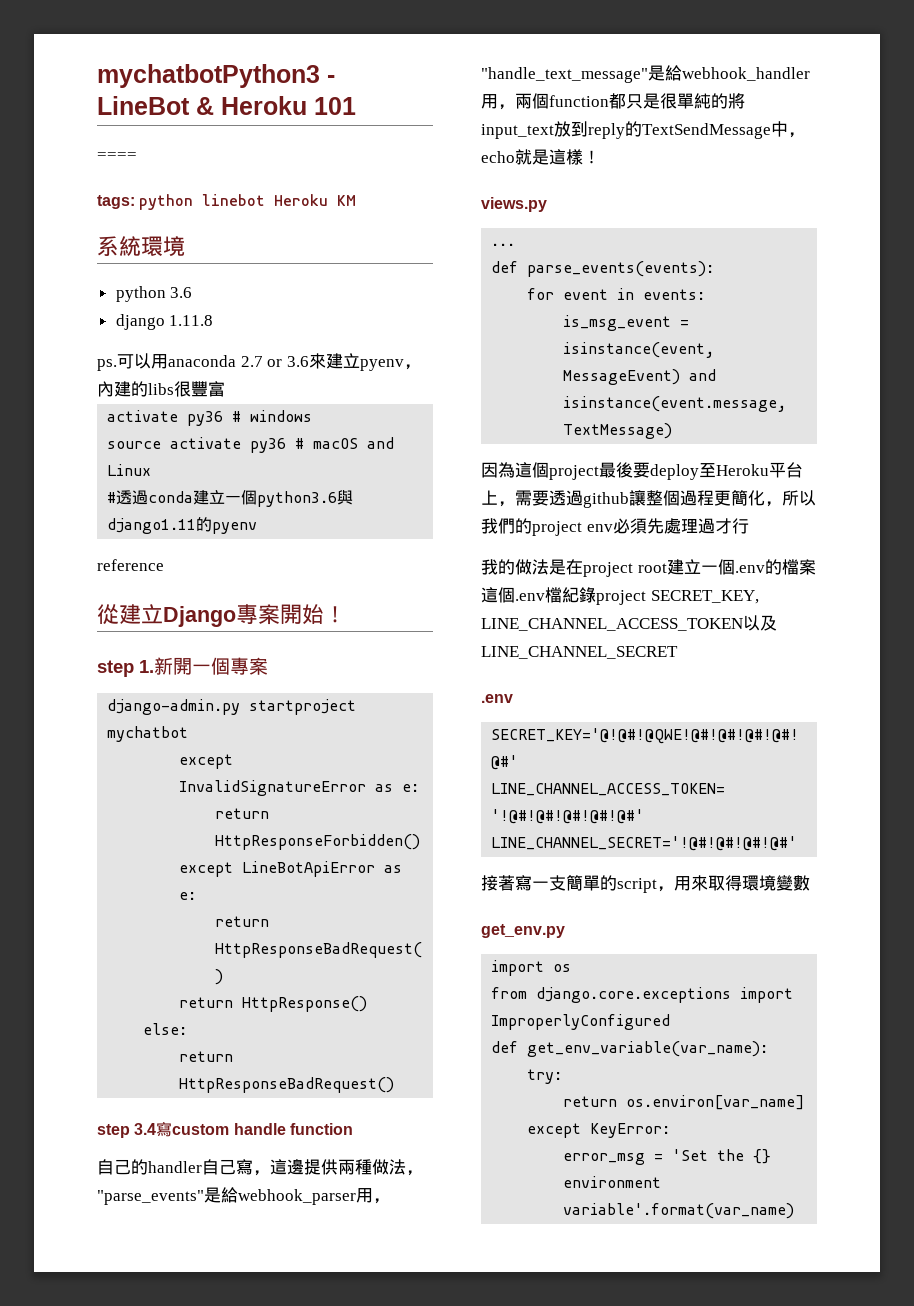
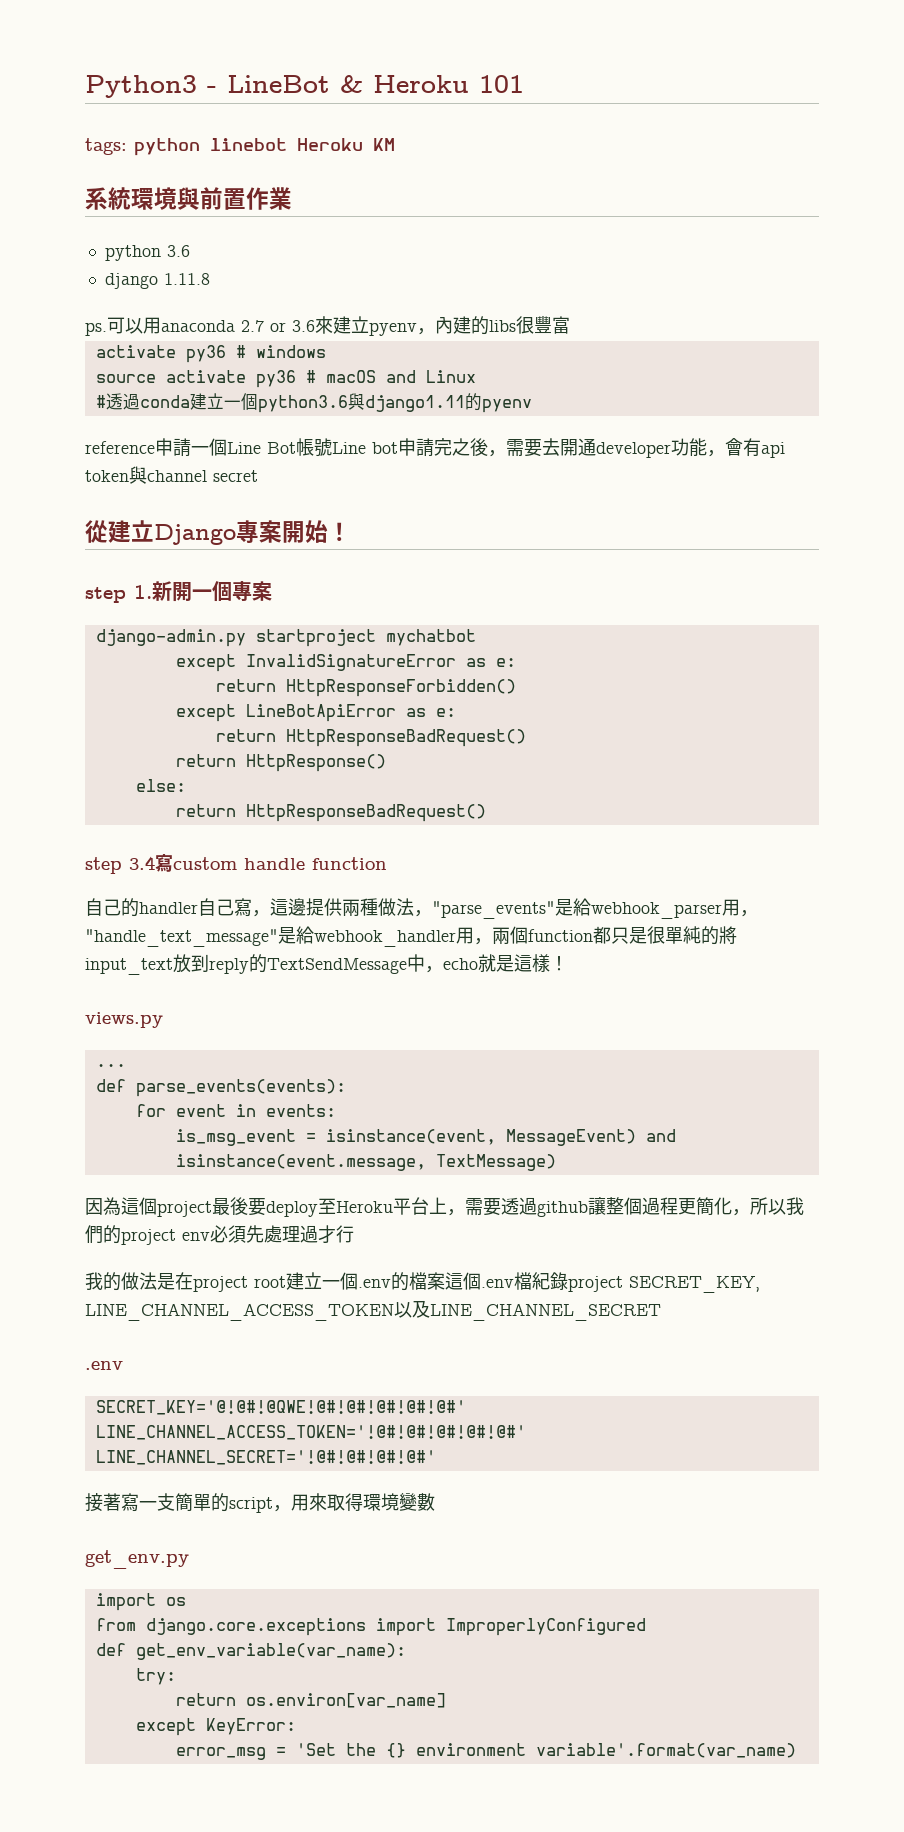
- mychatbotPython3 - LineBot & Heroku 101
+ Python3 - LineBot & Heroku 101
- ====
- 系統環境
+ 系統環境與前置作業
- reference
+ reference申請一個Line Bot帳號Line bot申請完之後，需要去開通developer功能，會有api token與channel secret

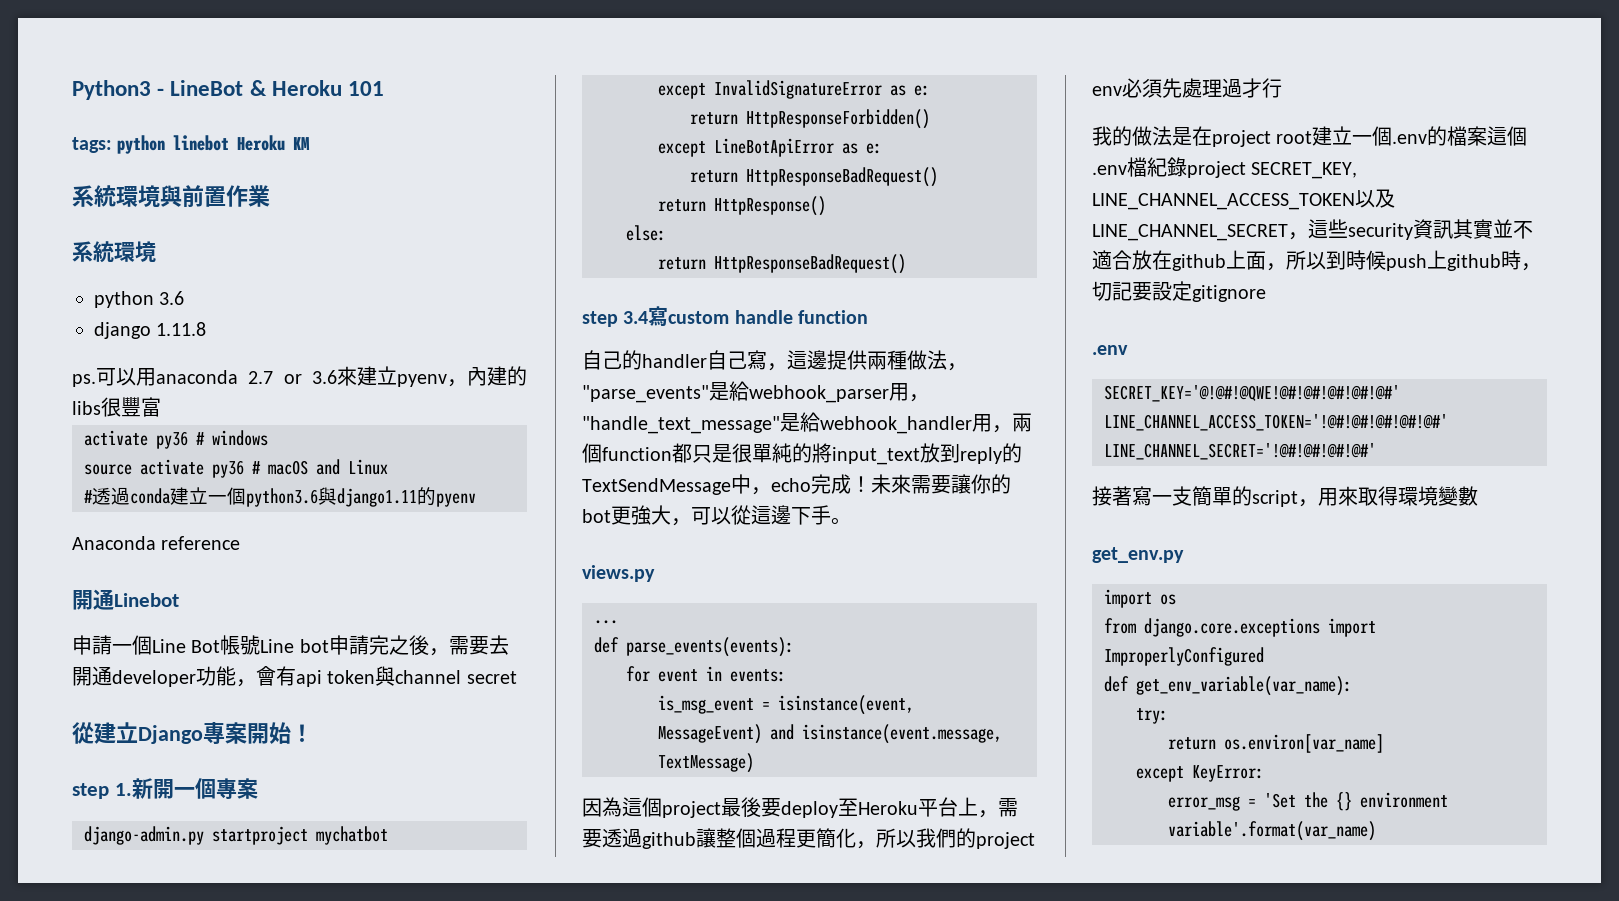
  系統環境與前置作業
+ 系統環境
- reference申請一個Line Bot帳號Line bot申請完之後，需要去開通developer功能，會有api token與channel secret
+ Anaconda reference
+ 開通Linebot
+ 申請一個Line Bot帳號Line bot申請完之後，需要去開通developer功能，會有api token與channel secret
- 自己的handler自己寫，這邊提供兩種做法，"parse_events"是給webhook_parser用，"handle_text_message"是給webhook_handler用，兩個function都只是很單純的將input_text放到reply的TextSendMessage中，echo就是這樣！
+ 自己的handler自己寫，這邊提供兩種做法，"parse_events"是給webhook_parser用，"handle_text_message"是給webhook_handler用，兩個function都只是很單純的將input_text放到reply的TextSendMessage中，echo完成！未來需要讓你的bot更強大，可以從這邊下手。
- 我的做法是在project root建立一個.env的檔案這個.env檔紀錄project SECRET_KEY, LINE_CHANNEL_ACCESS_TOKEN以及LINE_CHANNEL_SECRET
+ 我的做法是在project root建立一個.env的檔案這個.env檔紀錄project SECRET_KEY, LINE_CHANNEL_ACCESS_TOKEN以及LINE_CHANNEL_SECRET，這些security資訊其實並不適合放在github上面，所以到時候push上github時，切記要設定gitignore

